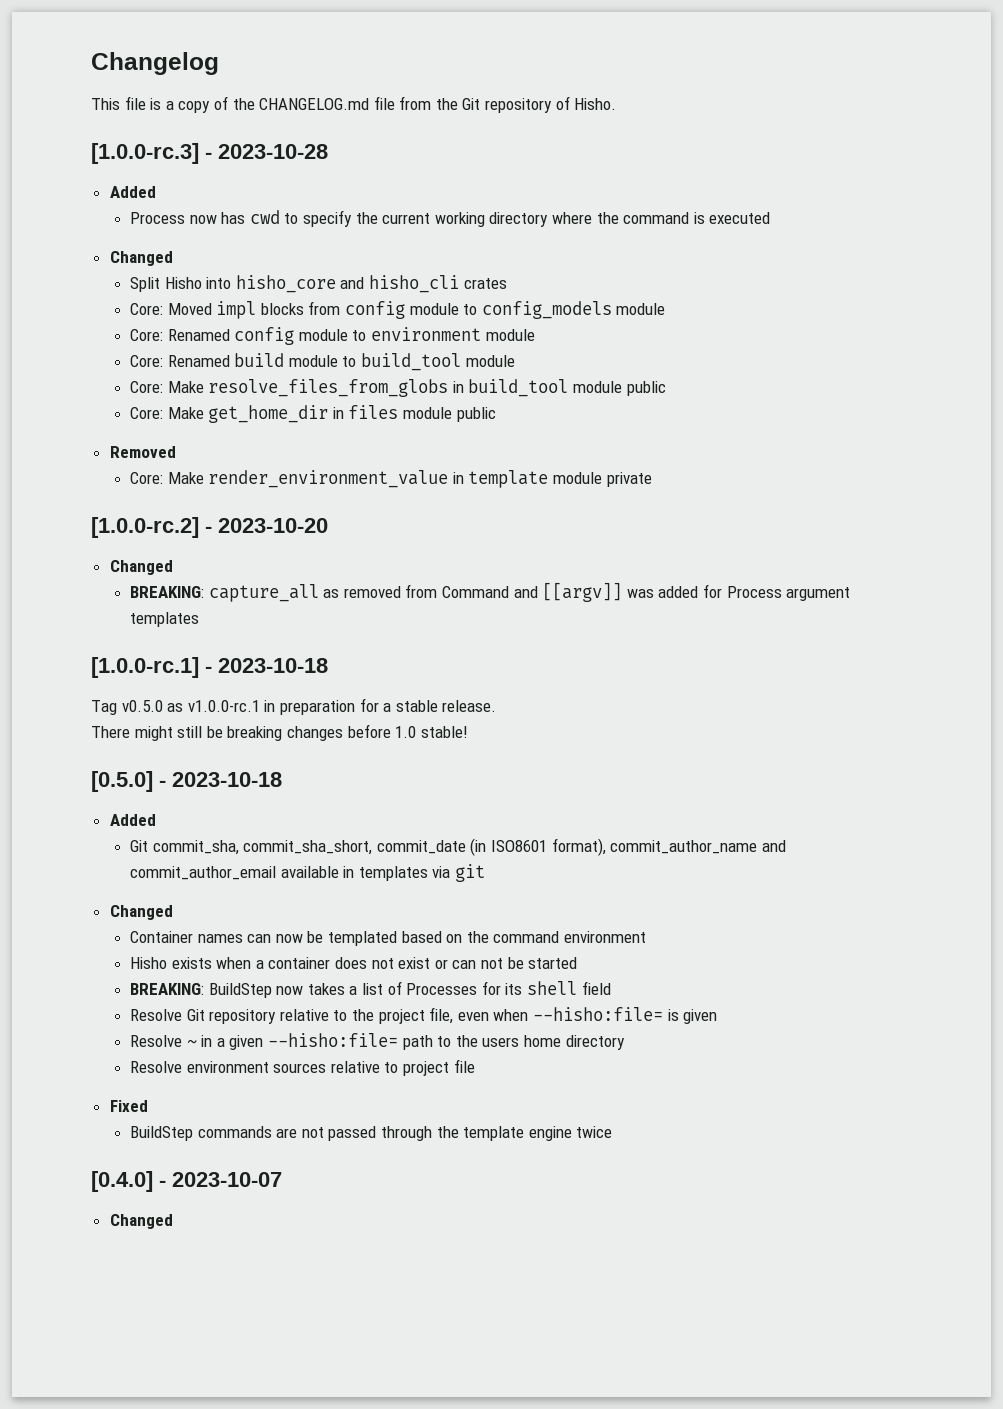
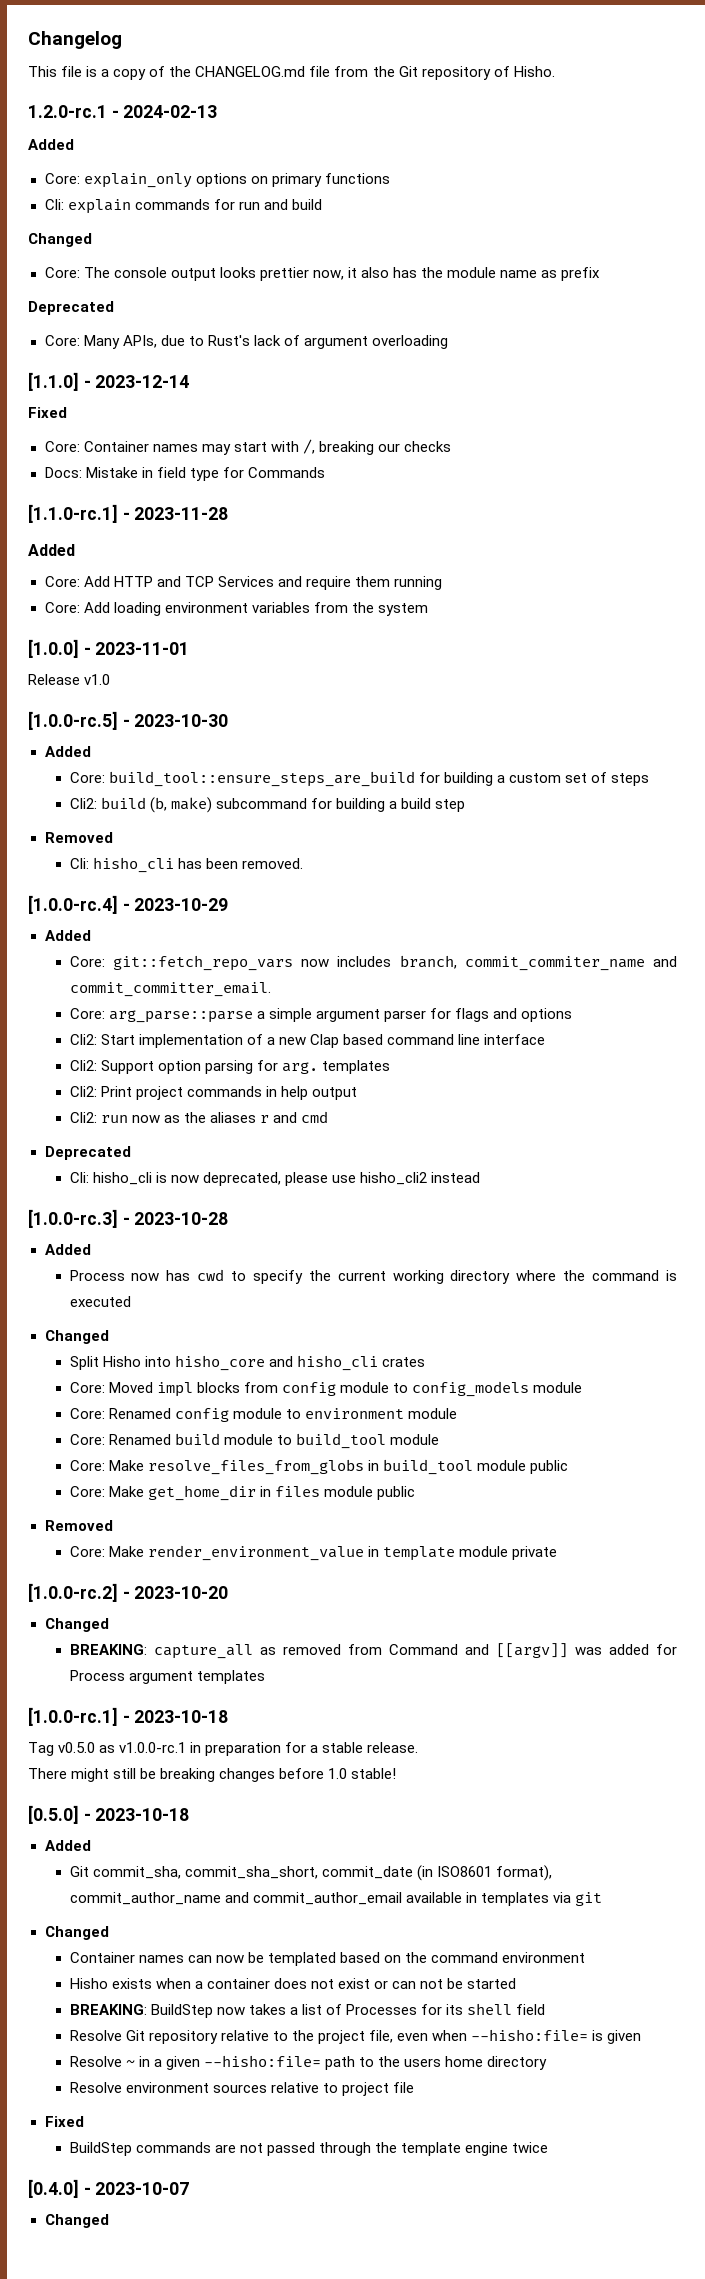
+ 1.2.0-rc.1 - 2024-02-13
+ Added
+ Core: explain_only options on primary functions
+ Cli: explain commands for run and build
+ Changed
+ Core: The console output looks prettier now, it also has the module name as prefix
+ Deprecated
+ Core: Many APIs, due to Rust's lack of argument overloading
+ [1.1.0] - 2023-12-14
+ Fixed
+ Core: Container names may start with /, breaking our checks
+ Docs: Mistake in field type for Commands
+ [1.1.0-rc.1] - 2023-11-28
+ Added
+ Core: Add HTTP and TCP Services and require them running
+ Core: Add loading environment variables from the system
+ [1.0.0] - 2023-11-01
+ Release v1.0
+ [1.0.0-rc.5] - 2023-10-30
+ Added
+ Core: build_tool::ensure_steps_are_build for building a custom set of steps
+ Cli2: build (b, make) subcommand for building a build step
+ Removed
+ Cli: hisho_cli has been removed.
+ [1.0.0-rc.4] - 2023-10-29
+ Added
+ Core: git::fetch_repo_vars now includes branch, commit_commiter_name and commit_committer_email.
+ Core: arg_parse::parse a simple argument parser for flags and options
+ Cli2: Start implementation of a new Clap based command line interface
+ Cli2: Support option parsing for arg. templates
+ Cli2: Print project commands in help output
+ Cli2: run now as the aliases r and cmd
+ Deprecated
+ Cli: hisho_cli is now deprecated, please use hisho_cli2 instead

